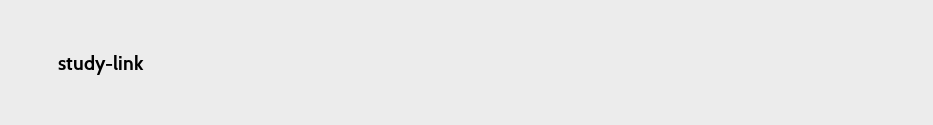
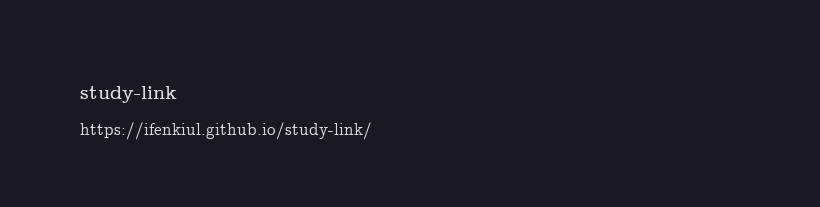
+ https://ifenkiul.github.io/study-link/

